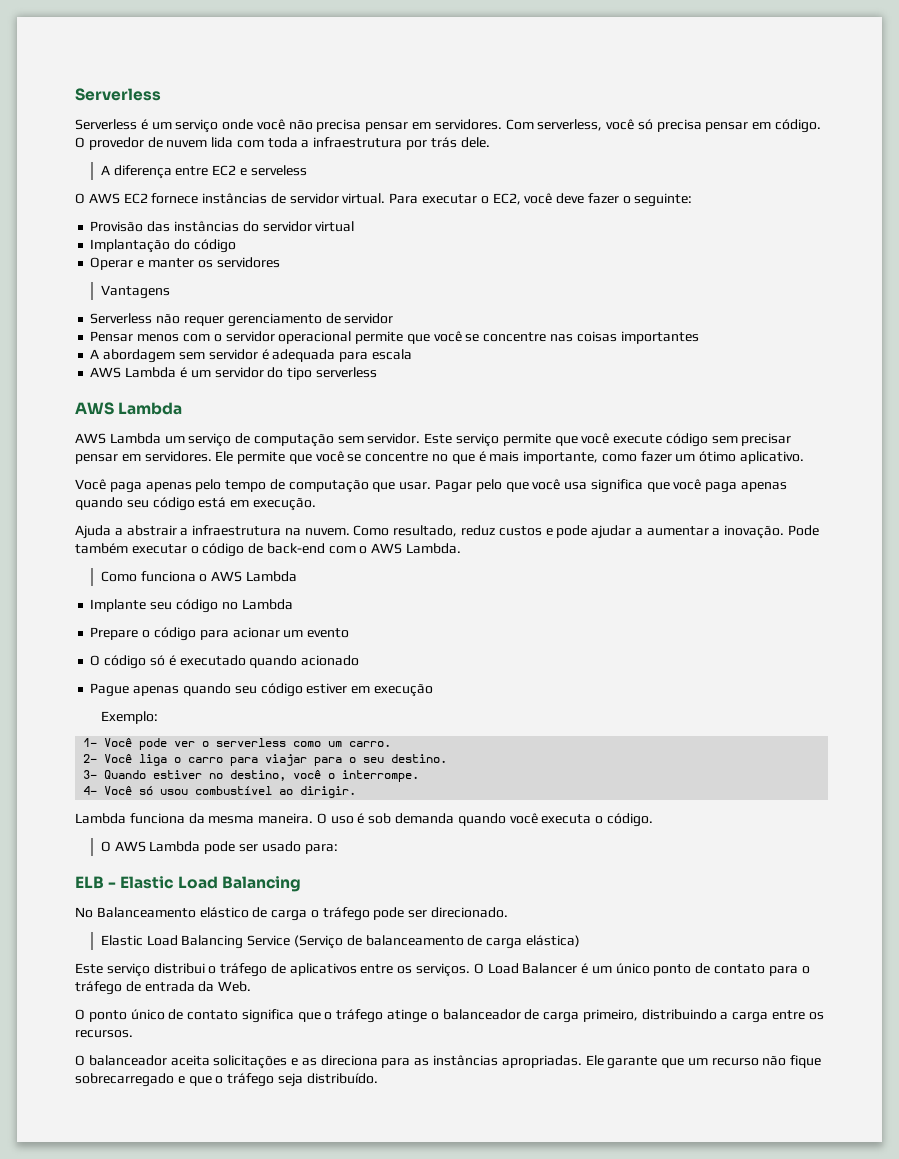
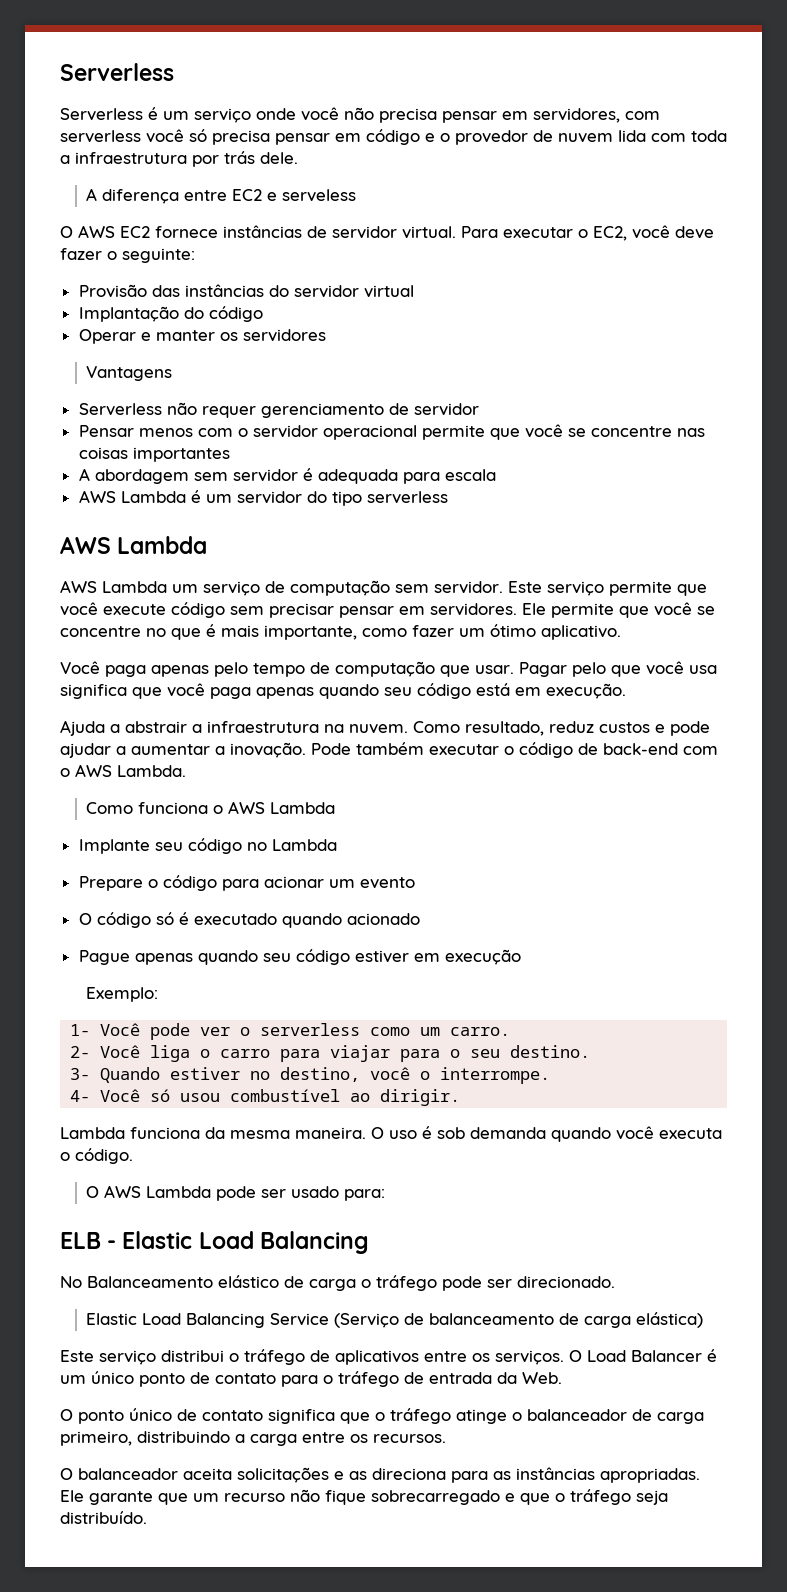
- Serverless é um serviço onde você não precisa pensar em servidores. Com serverless, você só precisa pensar em código. O provedor de nuvem lida com toda a infraestrutura por trás dele.
+ Serverless é um serviço onde você não precisa pensar em servidores, com serverless você só precisa pensar em código e o provedor de nuvem lida com toda a infraestrutura por trás dele.

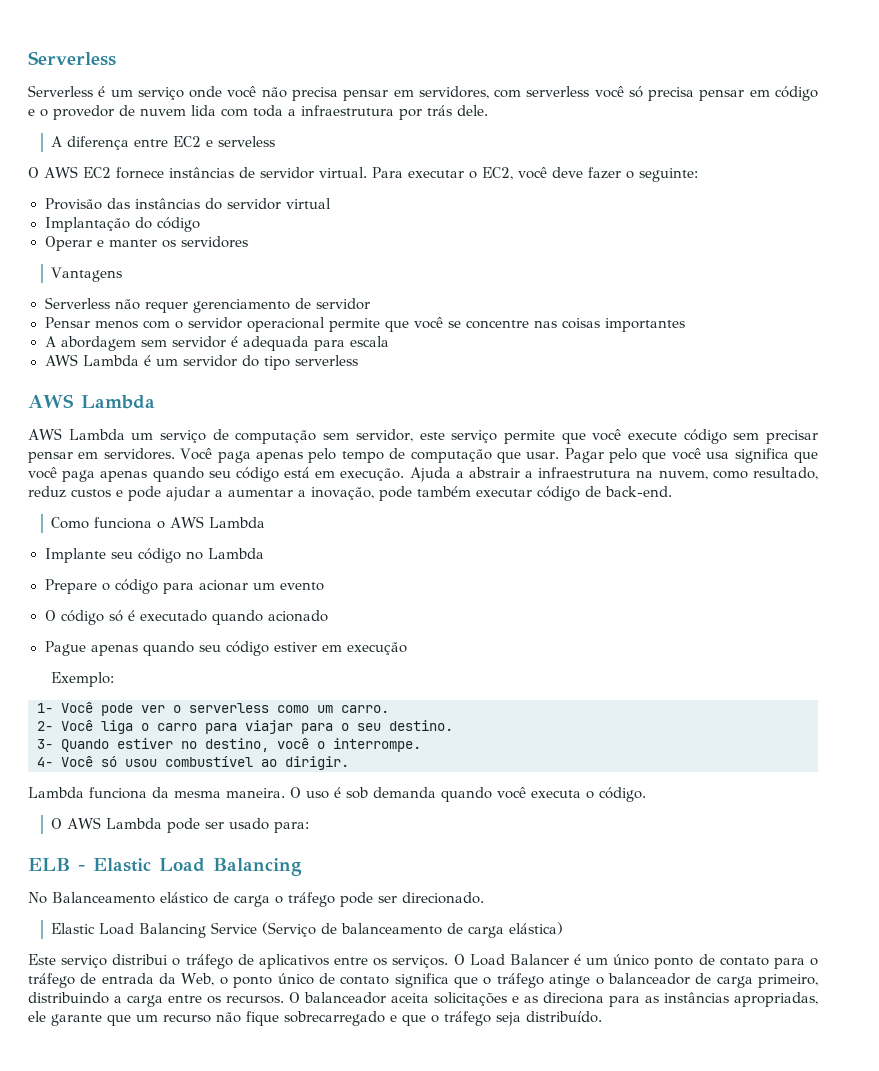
- AWS Lambda um serviço de computação sem servidor. Este serviço permite que você execute código sem precisar pensar em servidores. Ele permite que você se concentre no que é mais importante, como fazer um ótimo aplicativo.
- Você paga apenas pelo tempo de computação que usar.
+ AWS Lambda um serviço de computação sem servidor, este serviço permite que você execute código sem precisar pensar em servidores. Você paga apenas pelo tempo de computação que usar.
- Pagar pelo que você usa significa que você paga apenas quando seu código está em execução.
- Ajuda a abstrair a infraestrutura na nuvem. Como resultado, reduz custos e pode ajudar a aumentar a inovação. Pode também executar o código de back-end com o AWS Lambda.
+ Pagar pelo que você usa significa que você paga apenas quando seu código está em execução. Ajuda a abstrair a infraestrutura na nuvem, como resultado, reduz custos e pode ajudar a aumentar a inovação, pode também executar código de back-end.
- O Load Balancer é um único ponto de contato para o tráfego de entrada da Web.
- O ponto único de contato significa que o tráfego atinge o balanceador de carga primeiro, distribuindo a carga entre os recursos.
- O balanceador aceita solicitações e as direciona para as instâncias apropriadas. Ele garante que um recurso não fique sobrecarregado e que o tráfego seja distribuído.
+ O Load Balancer é um único ponto de contato para o tráfego de entrada da Web, o ponto único de contato significa que o tráfego atinge o balanceador de carga primeiro, distribuindo a carga entre os recursos. O balanceador aceita solicitações e as direciona para as instâncias apropriadas, ele garante que um recurso não fique sobrecarregado e que o tráfego seja distribuído.

